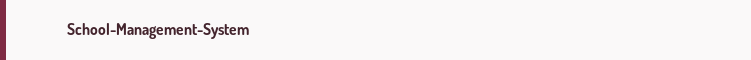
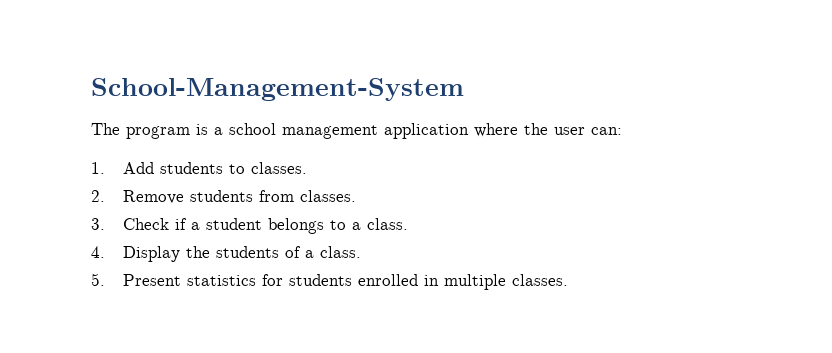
+ The program is a school management application where the user can:
+ 1. Add students to classes.
+ 2. Remove students from classes.
+ 3. Check if a student belongs to a class.
+ 4. Display the students of a class.
+ 5. Present statistics for students enrolled in multiple classes.

